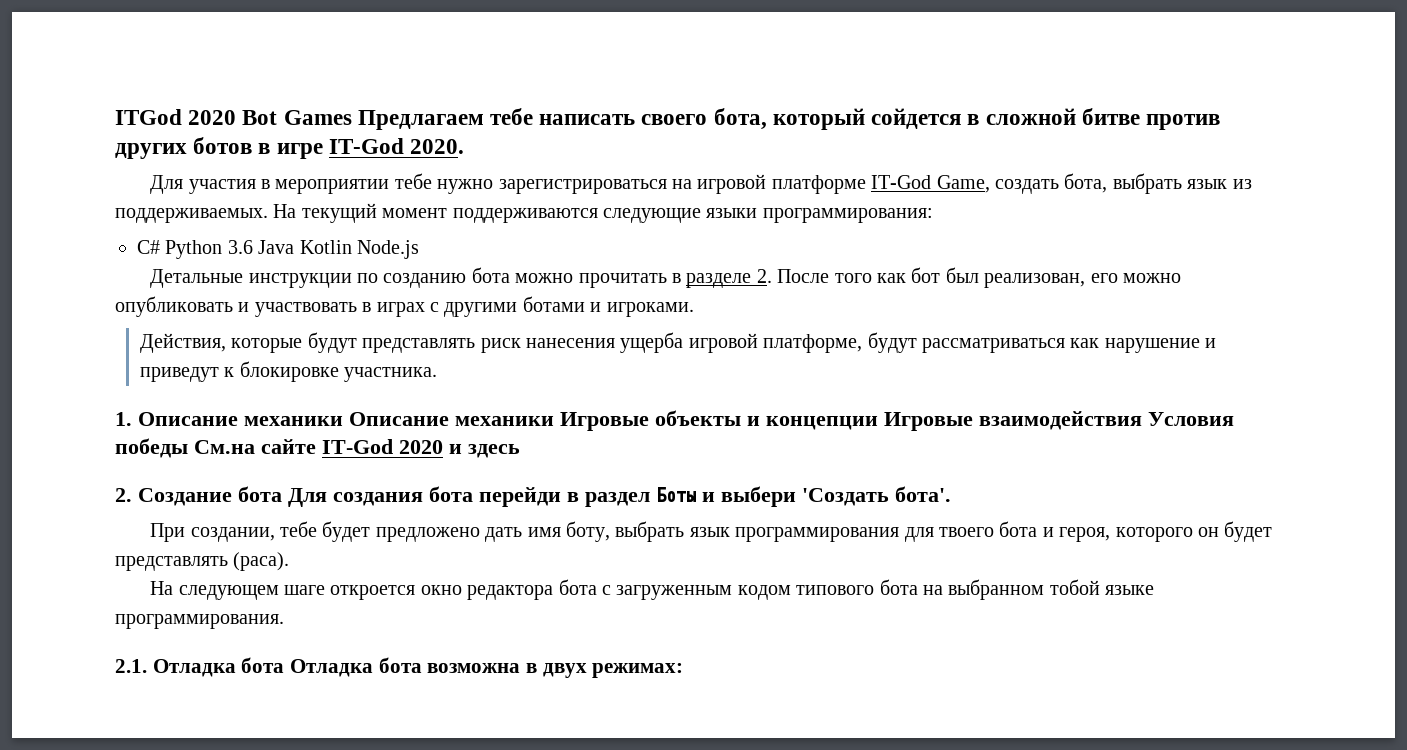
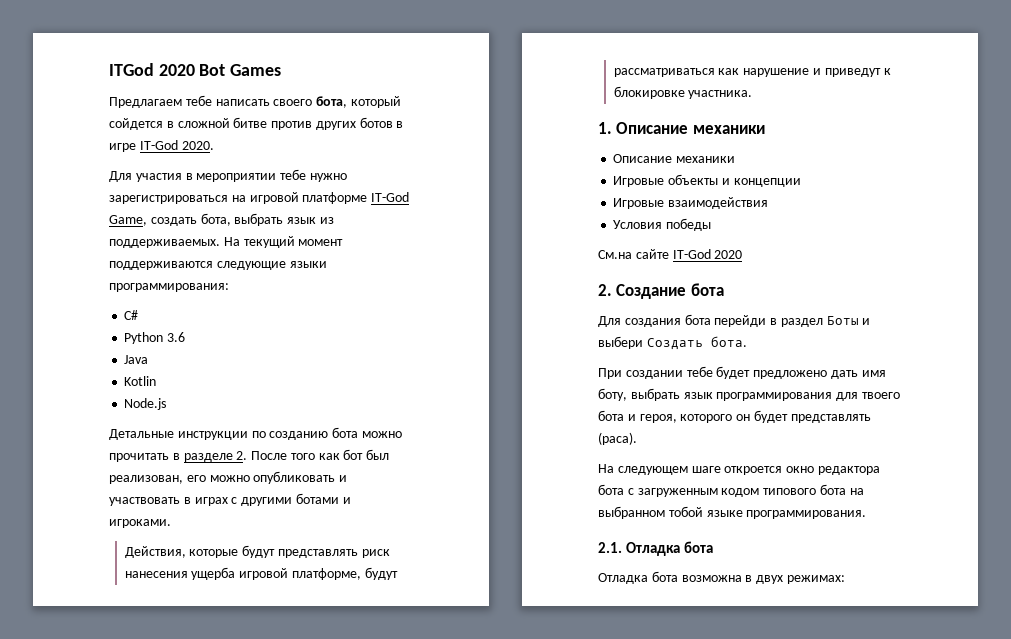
- ITGod 2020 Bot Games Предлагаем тебе написать своего бота, который сойдется в сложной битве против других ботов в игре IT-God 2020.
+ ITGod 2020 Bot Games
+ Предлагаем тебе написать своего бота, который сойдется в сложной битве против других ботов в игре IT-God 2020.
- C# Python 3.6 Java Kotlin Node.js
+ C#
+ Python 3.6
+ Java
+ Kotlin
+ Node.js
- 1. Описание механики Описание механики Игровые объекты и концепции Игровые взаимодействия Условия победы См.на сайте IT-God 2020 и здесь
+ 1. Описание механики
+ Описание механики
+ Игровые объекты и концепции
+ Игровые взаимодействия
+ Условия победы
+ См.на сайте IT-God 2020
- 2. Создание бота Для создания бота перейди в раздел Боты и выбери 'Создать бота'.
+ 2. Создание бота
+ Для создания бота перейди в раздел Боты и выбери Создать бота.
- При создании, тебе будет предложено дать имя боту, выбрать язык программирования для твоего бота и героя, которого он будет представлять (раса).
+ При создании тебе будет предложено дать имя боту, выбрать язык программирования для твоего бота и героя, которого он будет представлять (раса).
- 2.1. Отладка бота Отладка бота возможна в двух режимах:
+ 2.1. Отладка бота
+ Отладка бота возможна в двух режимах:

